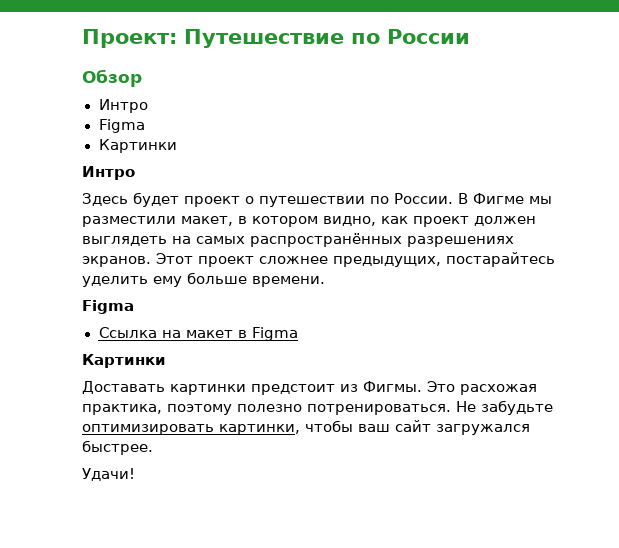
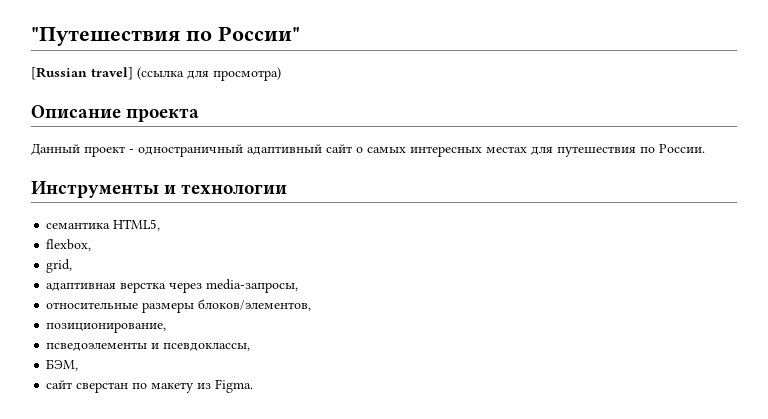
- Проект: Путешествие по России
- Обзор
- Интро
- Figma
- Картинки
- Интро
- Здесь будет проект о путешествии по России. В Фигме мы разместили макет, в котором видно, как проект должен выглядеть на самых распространённых разрешениях экранов. Этот проект сложнее предыдущих, постарайтесь уделить ему больше времени.
- Figma
- Ссылка на макет в Figma
- Картинки
- Доставать картинки предстоит из Фигмы. Это расхожая практика, поэтому полезно потренироваться. Не забудьте оптимизировать картинки, чтобы ваш сайт загружался быстрее.
- Удачи!
+ "Путешествия по России"
+ [Russian travel] (ссылка для просмотра)
+ Описание проекта
+ Данный проект - одностраничный адаптивный сайт о самых интересных местах для путешествия по России.
+ Инструменты и технологии
+ семантика HTML5,
+ flexbox,
+ grid,
+ адаптивная верстка через media-запросы,
+ относительные размеры блоков/элементов,
+ позиционирование,
+ псведоэлементы и псевдоклассы,
+ БЭМ,
+ сайт сверстан по макету из Figma.

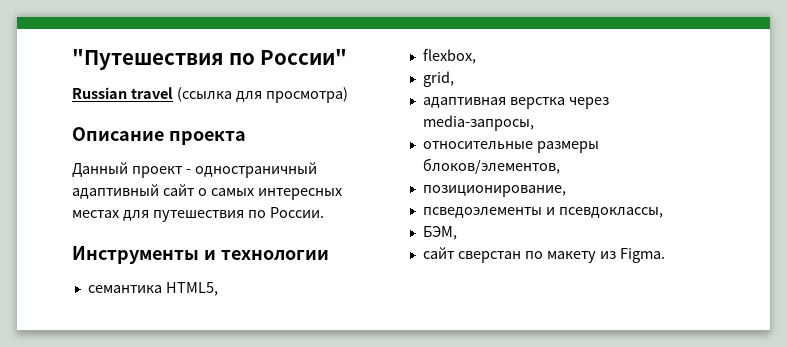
- [Russian travel] (ссылка для просмотра)
+ Russian travel (ссылка для просмотра)

